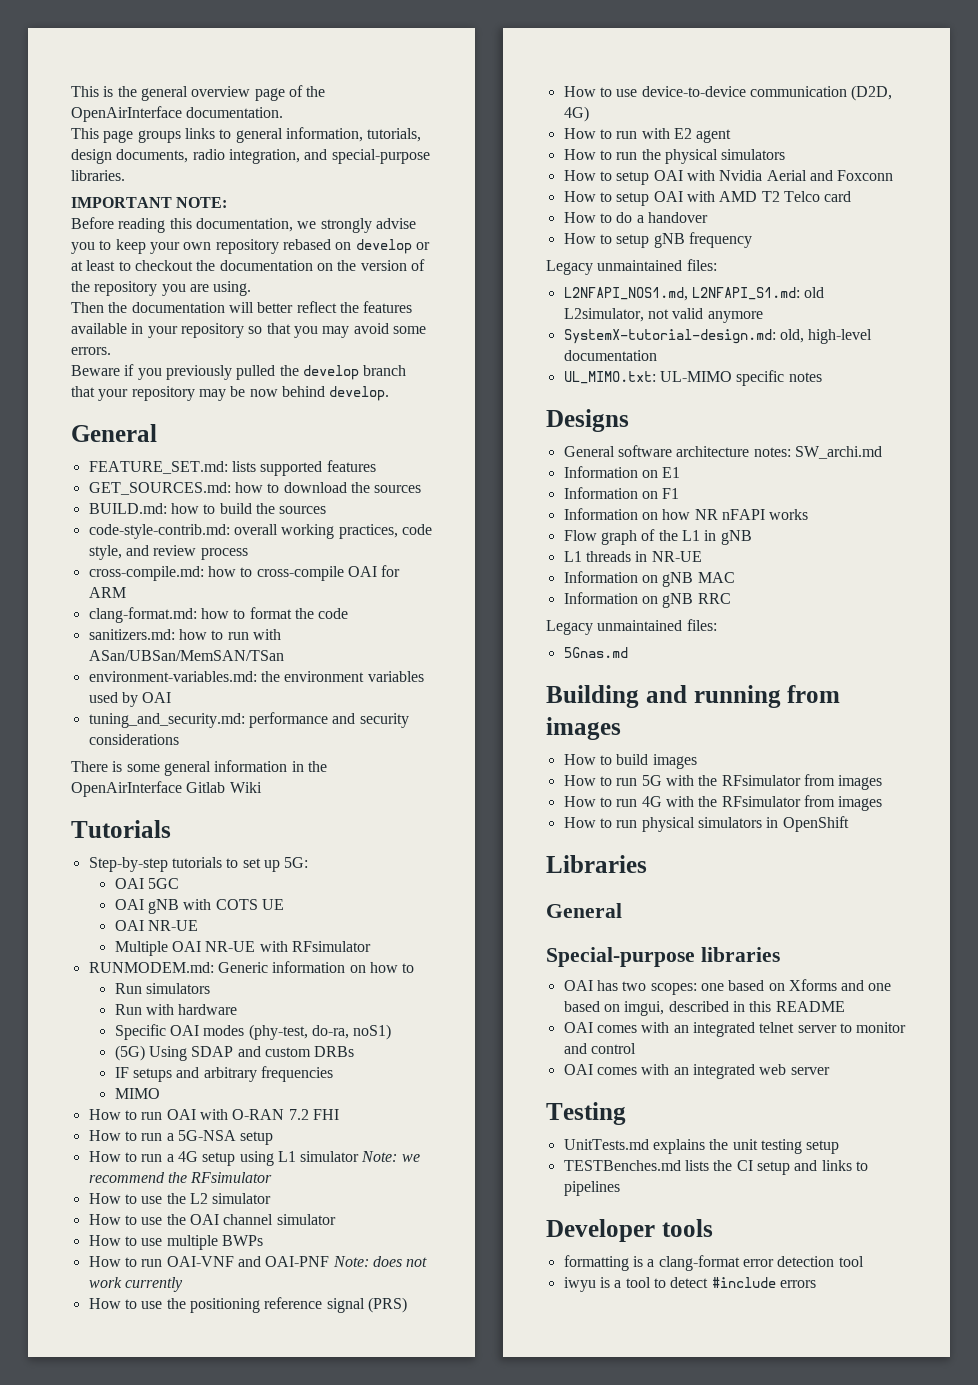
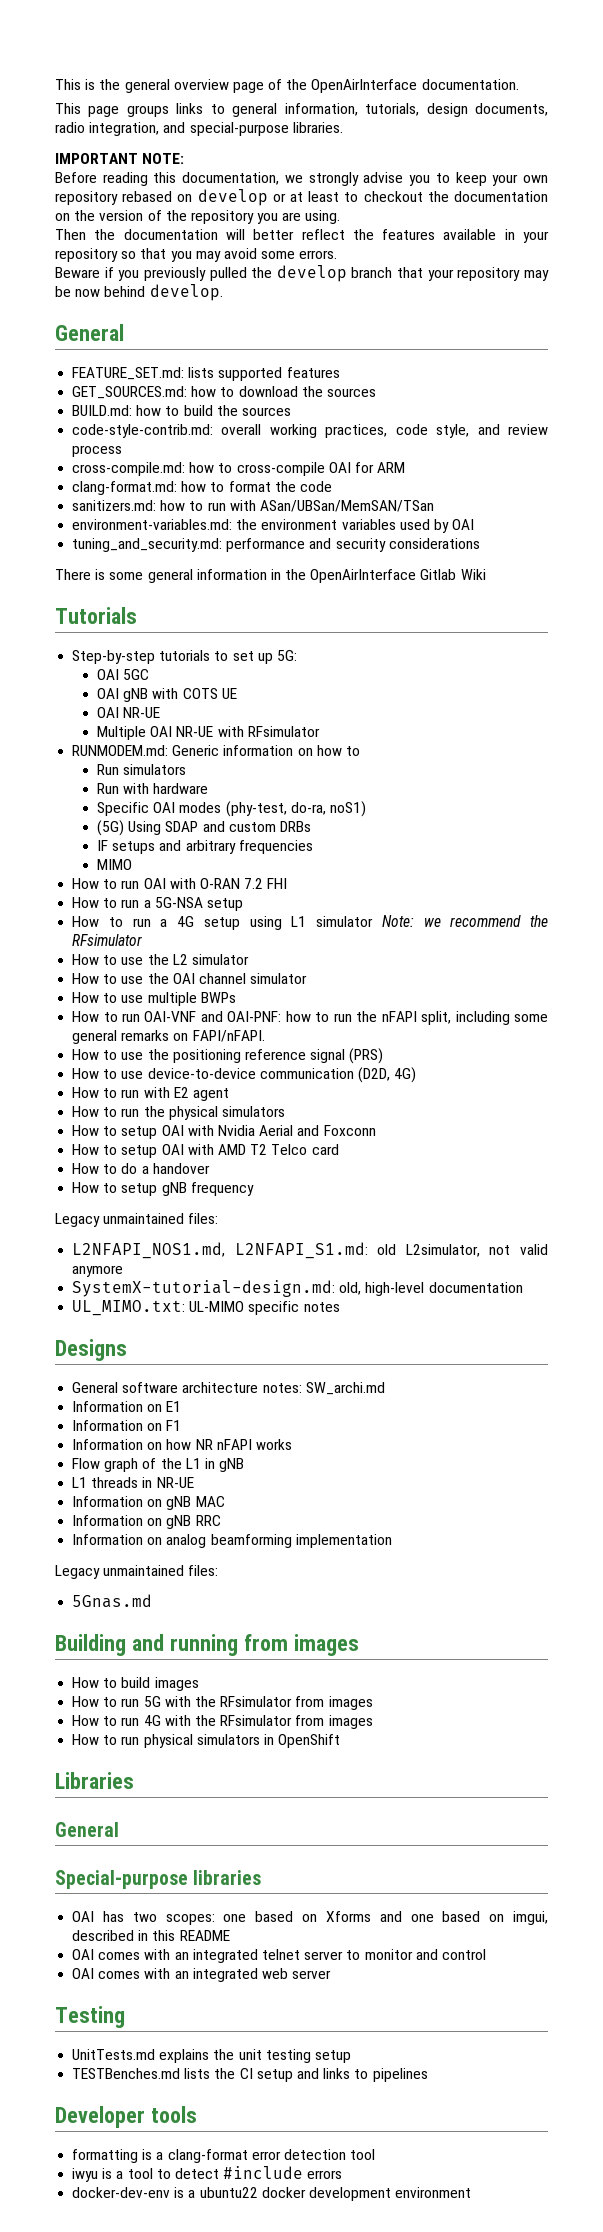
- How to run OAI-VNF and OAI-PNF Note: does not work currently
+ How to run OAI-VNF and OAI-PNF: how to run the nFAPI split, including some general remarks on FAPI/nFAPI.
+ Information on analog beamforming implementation
+ docker-dev-env is a ubuntu22 docker development environment

